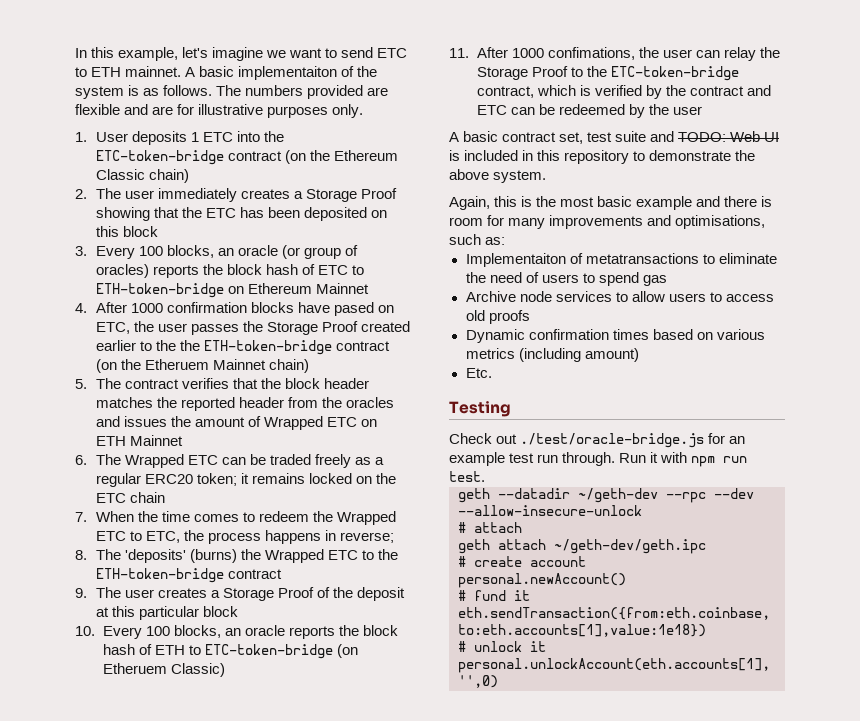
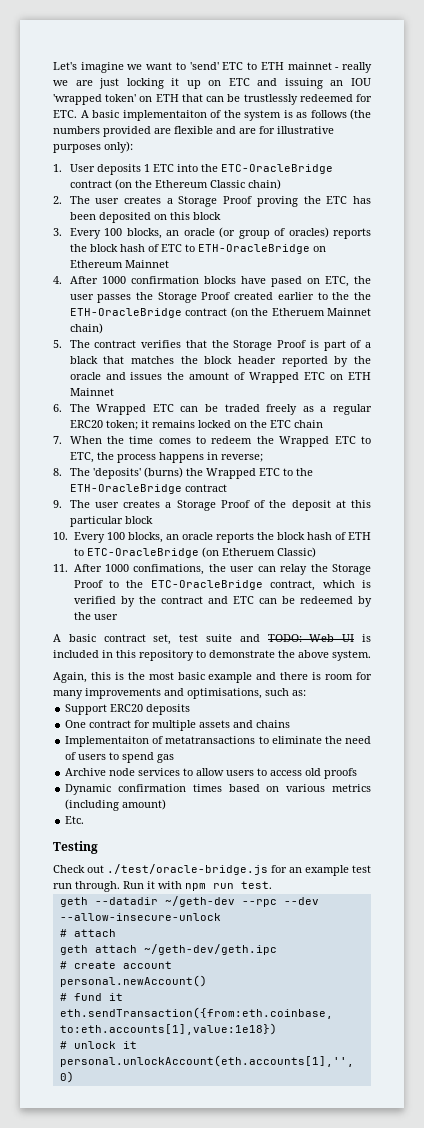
- In this example, let's imagine we want to send ETC to ETH mainnet. A basic implementaiton of the system is as follows. The numbers provided are flexible and are for illustrative purposes only.
+ Let's imagine we want to 'send' ETC to ETH mainnet - really we are just locking it up on ETC and issuing an IOU 'wrapped token' on ETH that can be trustlessly redeemed for ETC. A basic implementaiton of the system is as follows (the numbers provided are flexible and are for illustrative purposes only):
- 1. User deposits 1 ETC into the ETC-token-bridge contract (on the Ethereum Classic chain)
+ 1. User deposits 1 ETC into the ETC-OracleBridge contract (on the Ethereum Classic chain)
- 2. The user immediately creates a Storage Proof showing that the ETC has been deposited on this block
+ 2. The user creates a Storage Proof proving the ETC has been deposited on this block
- 3. Every 100 blocks, an oracle (or group of oracles) reports the block hash of ETC to ETH-token-bridge on Ethereum Mainnet
+ 3. Every 100 blocks, an oracle (or group of oracles) reports the block hash of ETC to ETH-OracleBridge on Ethereum Mainnet
- 4. After 1000 confirmation blocks have pased on ETC, the user passes the Storage Proof created earlier to the the ETH-token-bridge contract (on the Etheruem Mainnet chain)
+ 4. After 1000 confirmation blocks have pased on ETC, the user passes the Storage Proof created earlier to the the ETH-OracleBridge contract (on the Etheruem Mainnet chain)
- 5. The contract verifies that the block header matches the reported header from the oracles and issues the amount of Wrapped ETC on ETH Mainnet
+ 5. The contract verifies that the Storage Proof is part of a black that matches the block header reported by the oracle and issues the amount of Wrapped ETC on ETH Mainnet
- 8. The 'deposits' (burns) the Wrapped ETC to the ETH-token-bridge contract
+ 8. The 'deposits' (burns) the Wrapped ETC to the ETH-OracleBridge contract
- 10. Every 100 blocks, an oracle reports the block hash of ETH to ETC-token-bridge (on Etheruem Classic)
+ 10. Every 100 blocks, an oracle reports the block hash of ETH to ETC-OracleBridge (on Etheruem Classic)
- 11. After 1000 confimations, the user can relay the Storage Proof to the ETC-token-bridge contract, which is verified by the contract and ETC can be redeemed by the user
+ 11. After 1000 confimations, the user can relay the Storage Proof to the ETC-OracleBridge contract, which is verified by the contract and ETC can be redeemed by the user
+ Support ERC20 deposits
+ One contract for multiple assets and chains

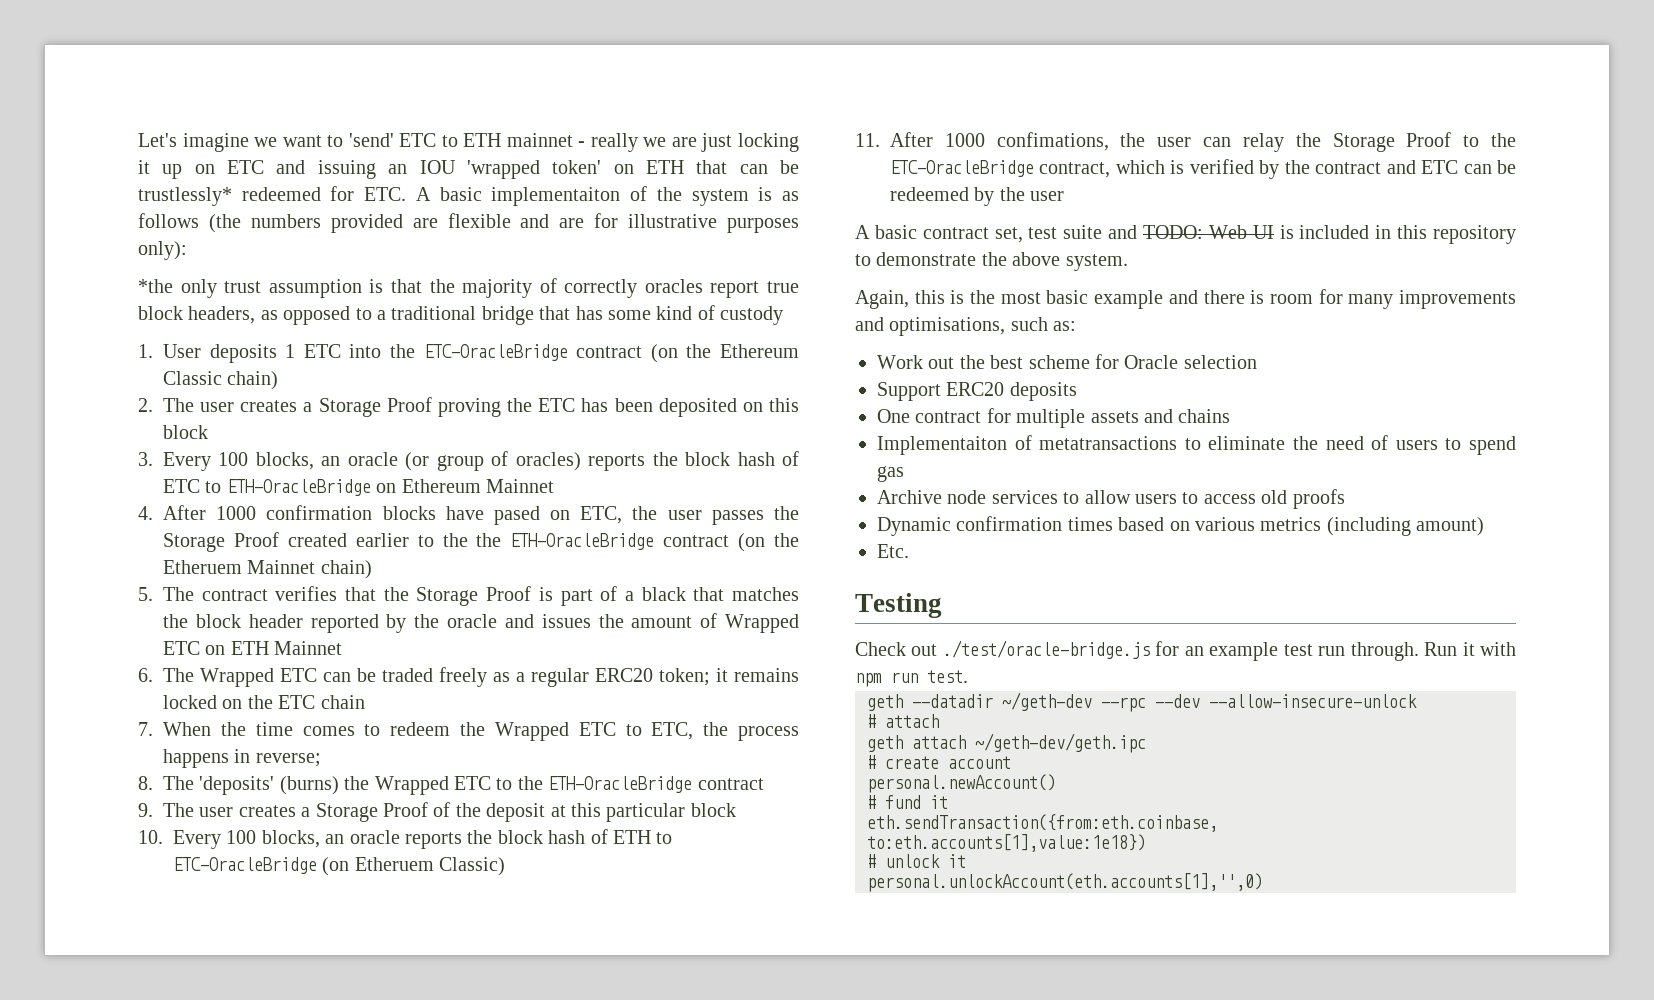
- Let's imagine we want to 'send' ETC to ETH mainnet - really we are just locking it up on ETC and issuing an IOU 'wrapped token' on ETH that can be trustlessly redeemed for ETC. A basic implementaiton of the system is as follows (the numbers provided are flexible and are for illustrative purposes only):
+ Let's imagine we want to 'send' ETC to ETH mainnet - really we are just locking it up on ETC and issuing an IOU 'wrapped token' on ETH that can be trustlessly* redeemed for ETC. A basic implementaiton of the system is as follows (the numbers provided are flexible and are for illustrative purposes only):
+ *the only trust assumption is that the majority of correctly oracles report true block headers, as opposed to a traditional bridge that has some kind of custody
+ Work out the best scheme for Oracle selection

